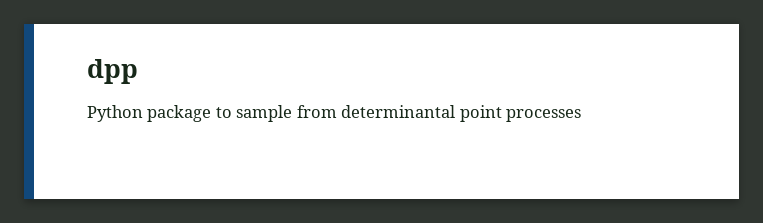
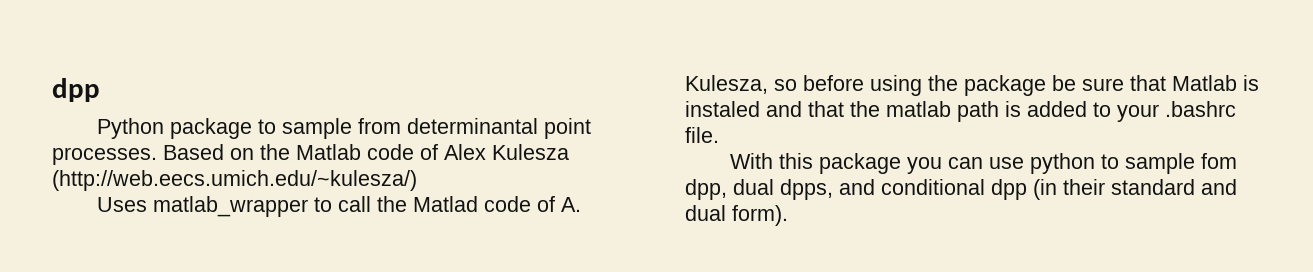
- Python package to sample from determinantal point processes
+ Python package to sample from determinantal point processes. Based on the Matlab code of Alex Kulesza (http://web.eecs.umich.edu/~kulesza/)
+ Uses matlab_wrapper to call the Matlad code of A. Kulesza, so before using the package be sure that Matlab is instaled and that the matlab path is added to your .bashrc file.
+ With this package you can use python to sample fom dpp, dual dpps, and conditional dpp (in their standard and dual form).

